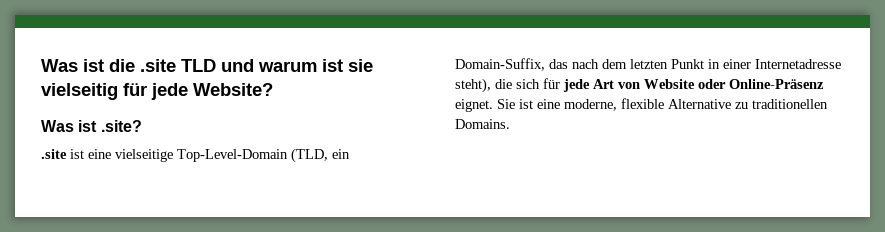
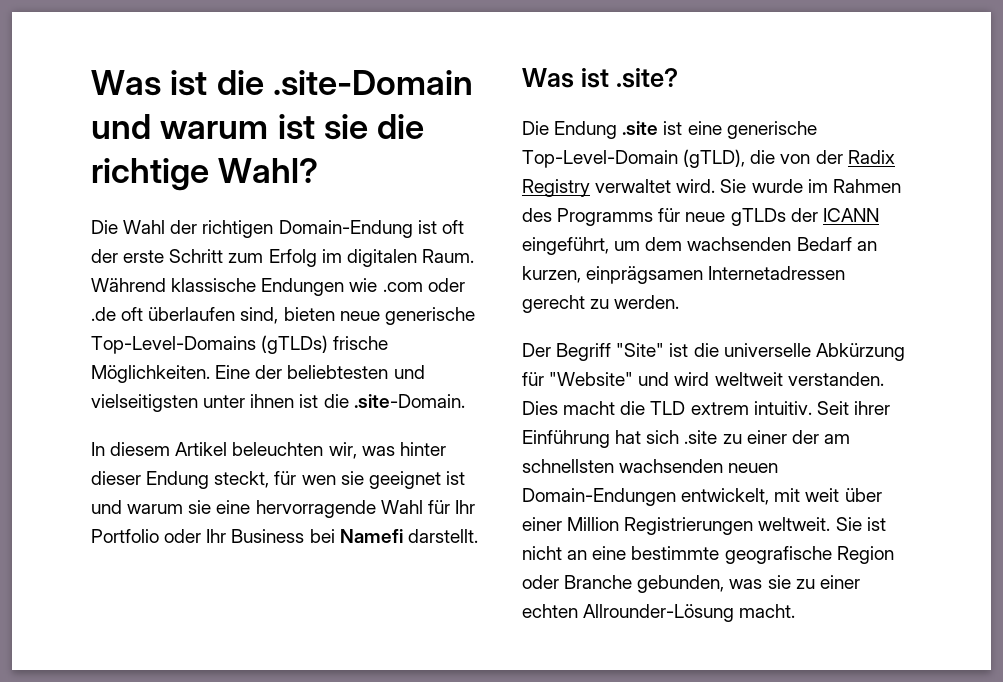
- Was ist die .site TLD und warum ist sie vielseitig für jede Website?
+ Was ist die .site-Domain und warum ist sie die richtige Wahl?
+ Die Wahl der richtigen Domain-Endung ist oft der erste Schritt zum Erfolg im digitalen Raum. Während klassische Endungen wie .com oder .de oft überlaufen sind, bieten neue generische Top-Level-Domains (gTLDs) frische Möglichkeiten. Eine der beliebtesten und vielseitigsten unter ihnen ist die .site-Domain.
+ In diesem Artikel beleuchten wir, was hinter dieser Endung steckt, für wen sie geeignet ist und warum sie eine hervorragende Wahl für Ihr Portfolio oder Ihr Business bei Namefi darstellt.
- .site ist eine vielseitige Top-Level-Domain (TLD, ein Domain-Suffix, das nach dem letzten Punkt in einer Internetadresse steht), die sich für jede Art von Website oder Online-Präsenz eignet. Sie ist eine moderne, flexible Alternative zu traditionellen Domains.
+ Die Endung .site ist eine generische Top-Level-Domain (gTLD), die von der Radix Registry verwaltet wird. Sie wurde im Rahmen des Programms für neue gTLDs der ICANN eingeführt, um dem wachsenden Bedarf an kurzen, einprägsamen Internetadressen gerecht zu werden.
+ Der Begriff "Site" ist die universelle Abkürzung für "Website" und wird weltweit verstanden. Dies macht die TLD extrem intuitiv. Seit ihrer Einführung hat sich .site zu einer der am schnellsten wachsenden neuen Domain-Endungen entwickelt, mit weit über einer Million Registrierungen weltweit. Sie ist nicht an eine bestimmte geografische Region oder Branche gebunden, was sie zu einer echten Allrounder-Lösung macht.

